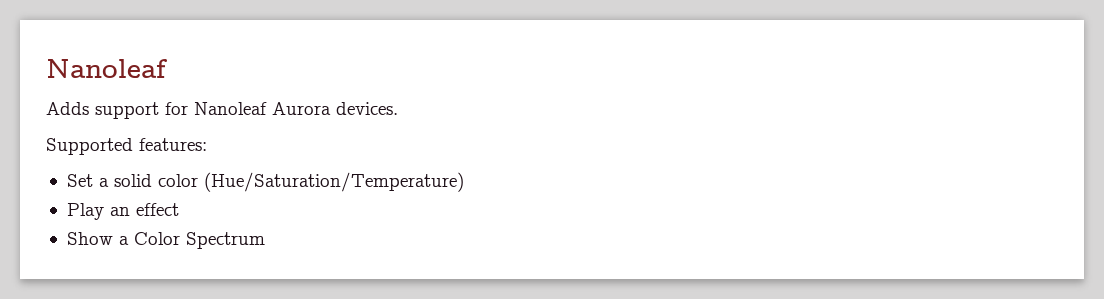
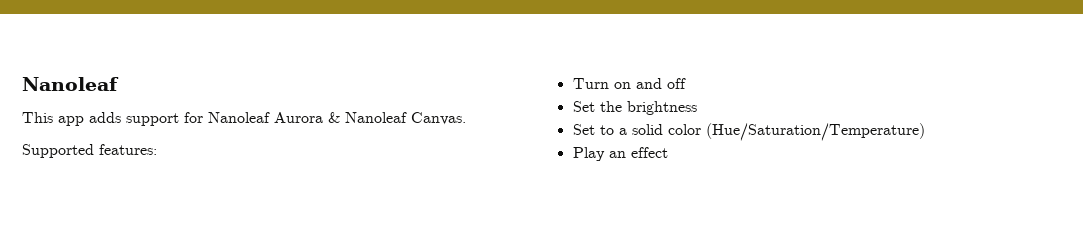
- Adds support for Nanoleaf Aurora devices.
+ This app adds support for Nanoleaf Aurora & Nanoleaf Canvas.
- Set a solid color (Hue/Saturation/Temperature)
+ Turn on and off
+ Set the brightness
+ Set to a solid color (Hue/Saturation/Temperature)
- Show a Color Spectrum

